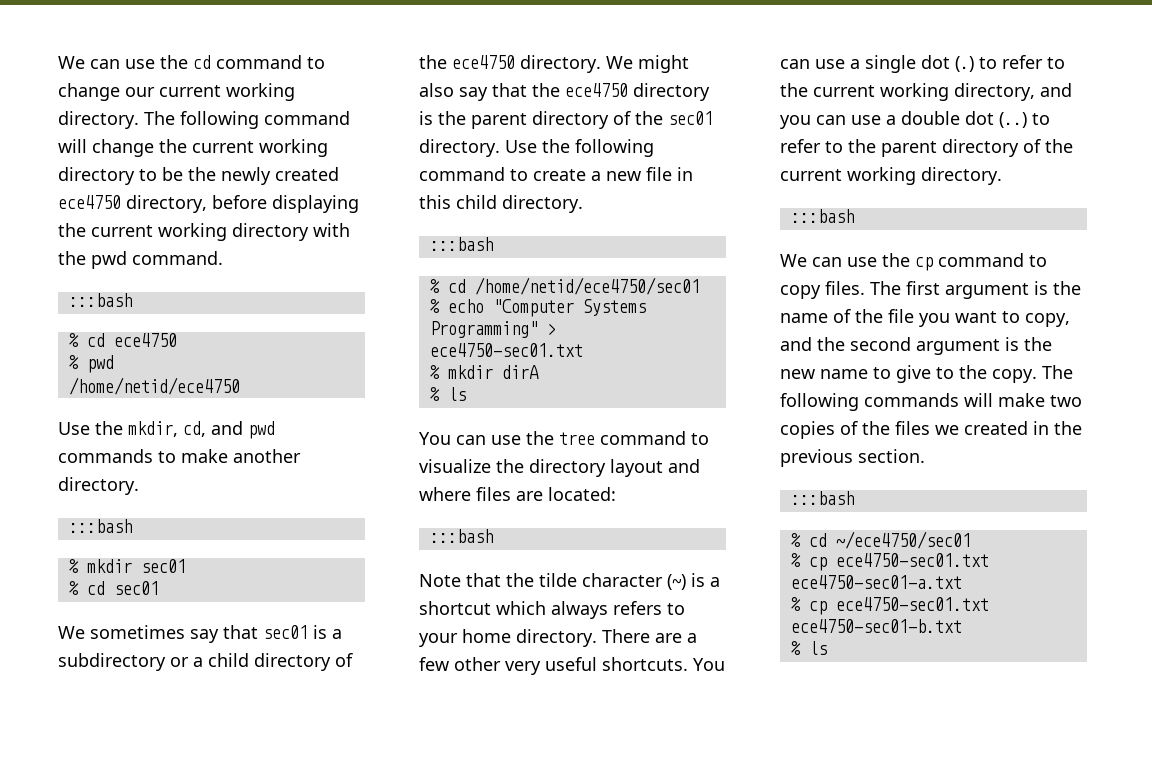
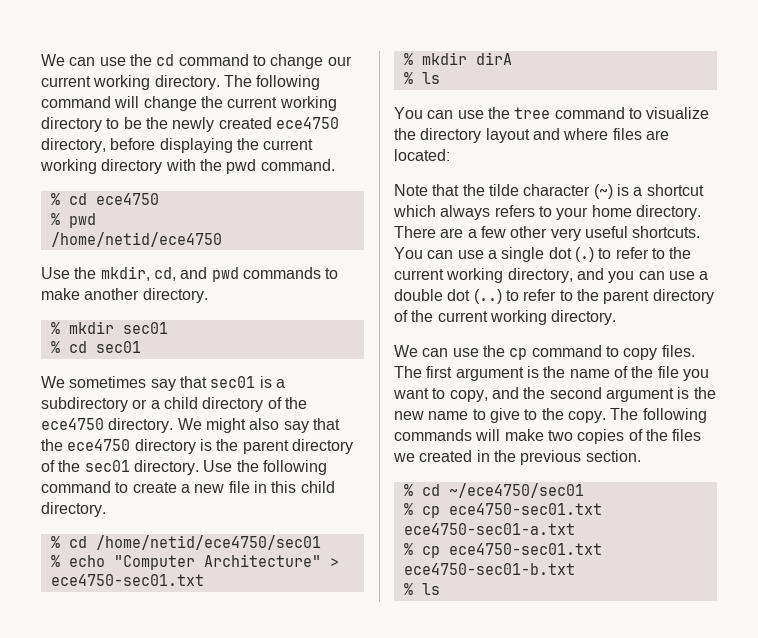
  The following command will change the current working directory to be the newly created ece4750 directory, before displaying the current working directory with the pwd command.
- :::bash
  Use the mkdir, cd, and pwd commands to make another directory.
- :::bash
  Use the following command to create a new file in this child directory.
- :::bash
- % echo "Computer Systems Programming" > ece4750-sec01.txt
+ % echo "Computer Architecture" > ece4750-sec01.txt
  You can use the tree command to visualize the directory layout and where files are located:
- :::bash
  You can use a single dot (.) to refer to the current working directory, and you can use a double dot (..) to refer to the parent directory of the current working directory.
- :::bash
  The following commands will make two copies of the files we created in the previous section.
- :::bash

